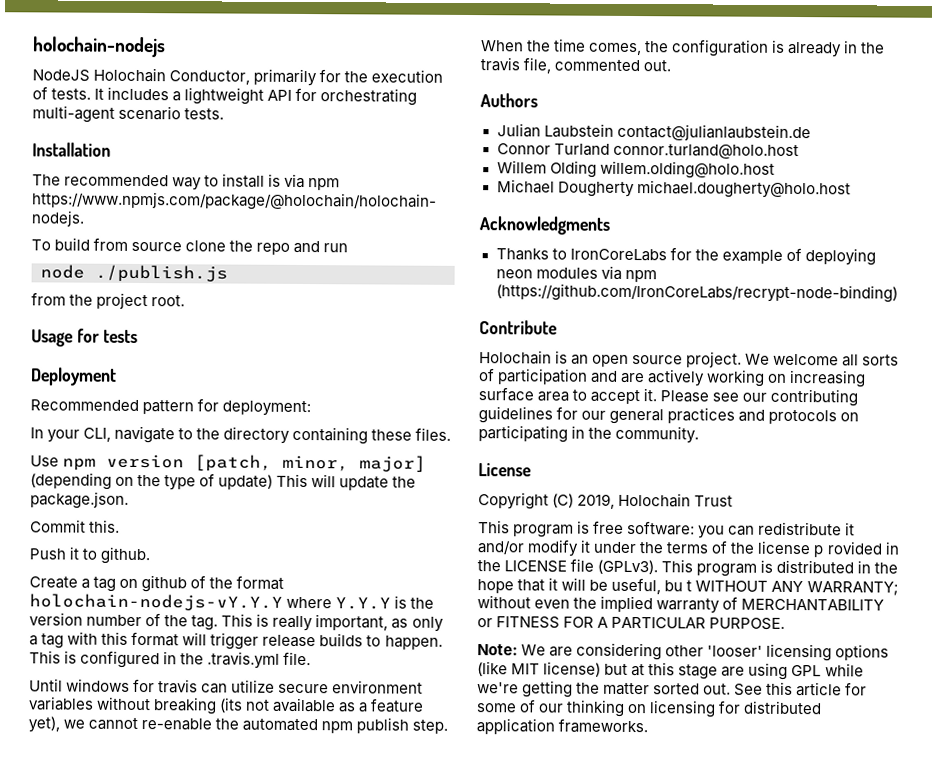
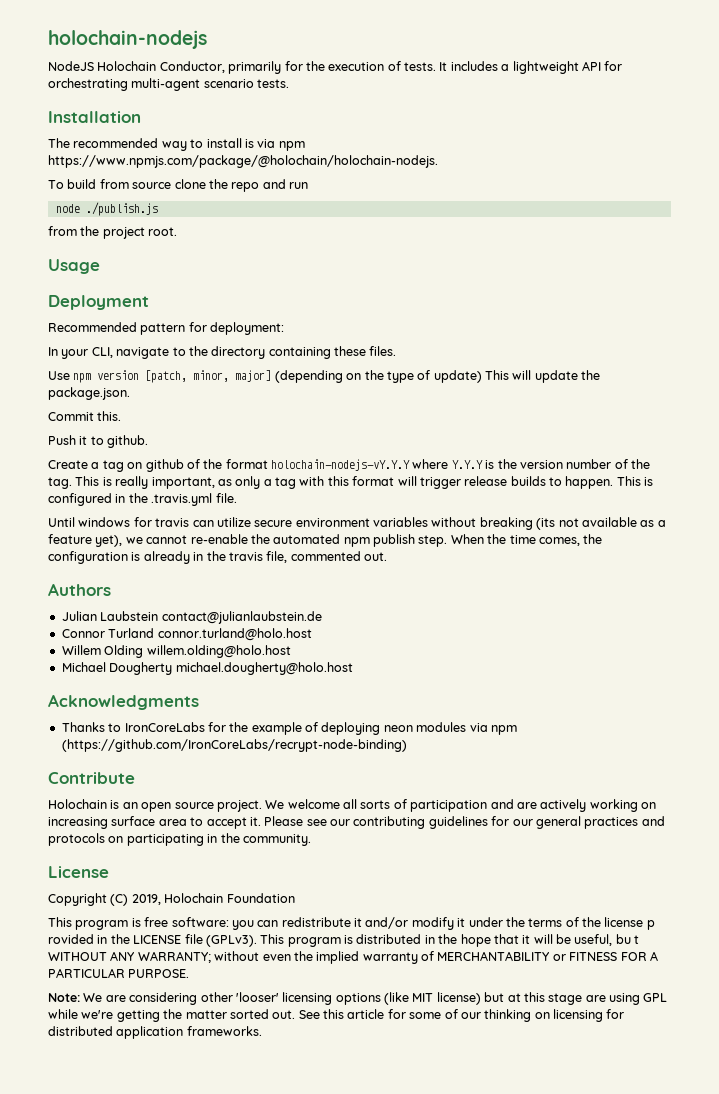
- Usage for tests
+ Usage
- Copyright (C) 2019, Holochain Trust
+ Copyright (C) 2019, Holochain Foundation

